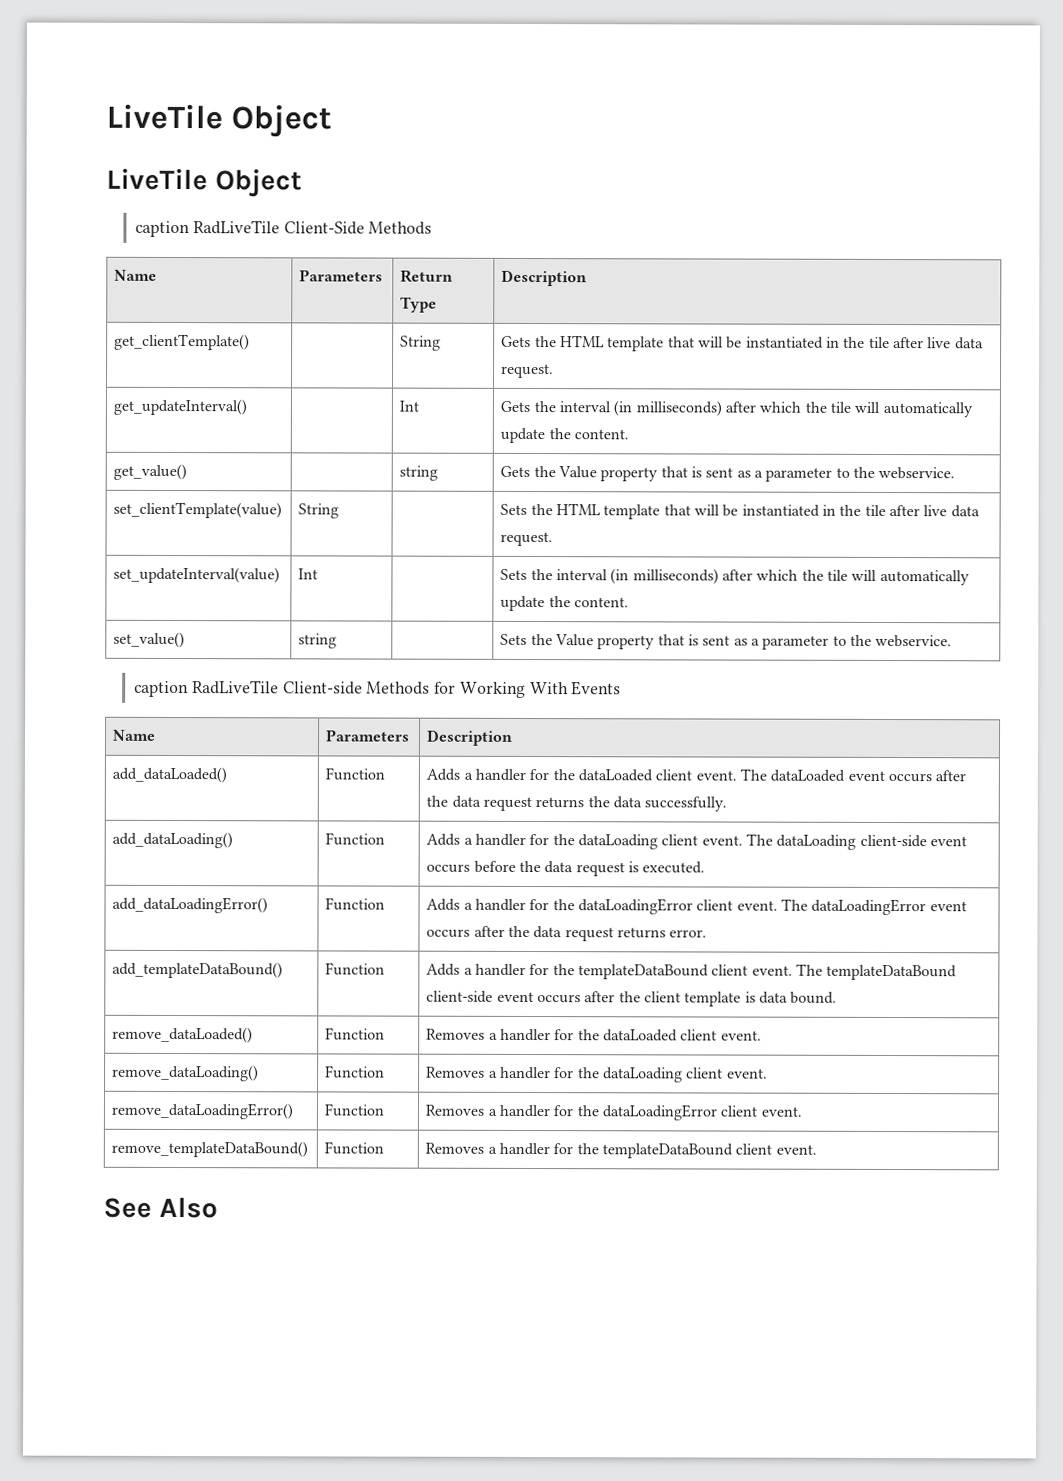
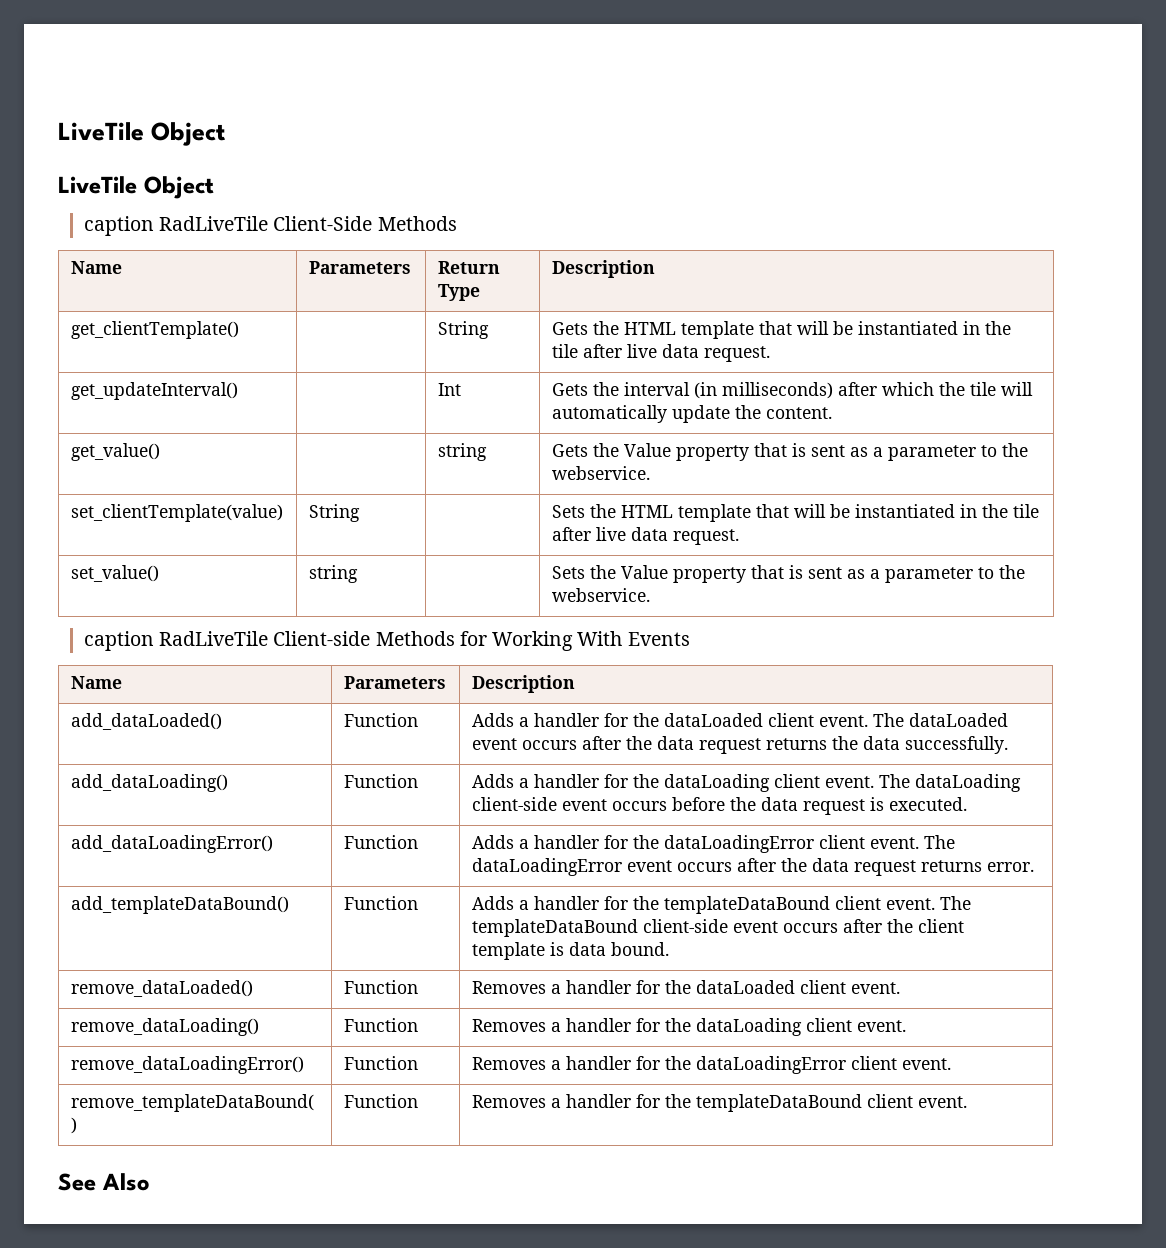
- set_updateInterval(value) | Int | | Sets the interval (in milliseconds) after which the tile will automatically update the content.

